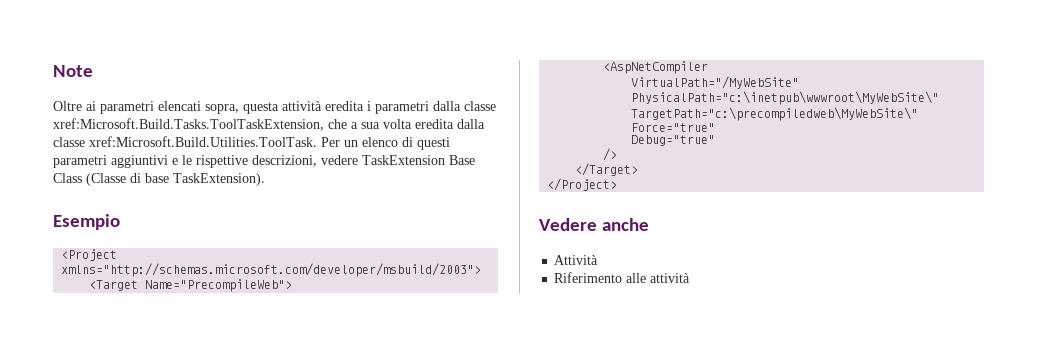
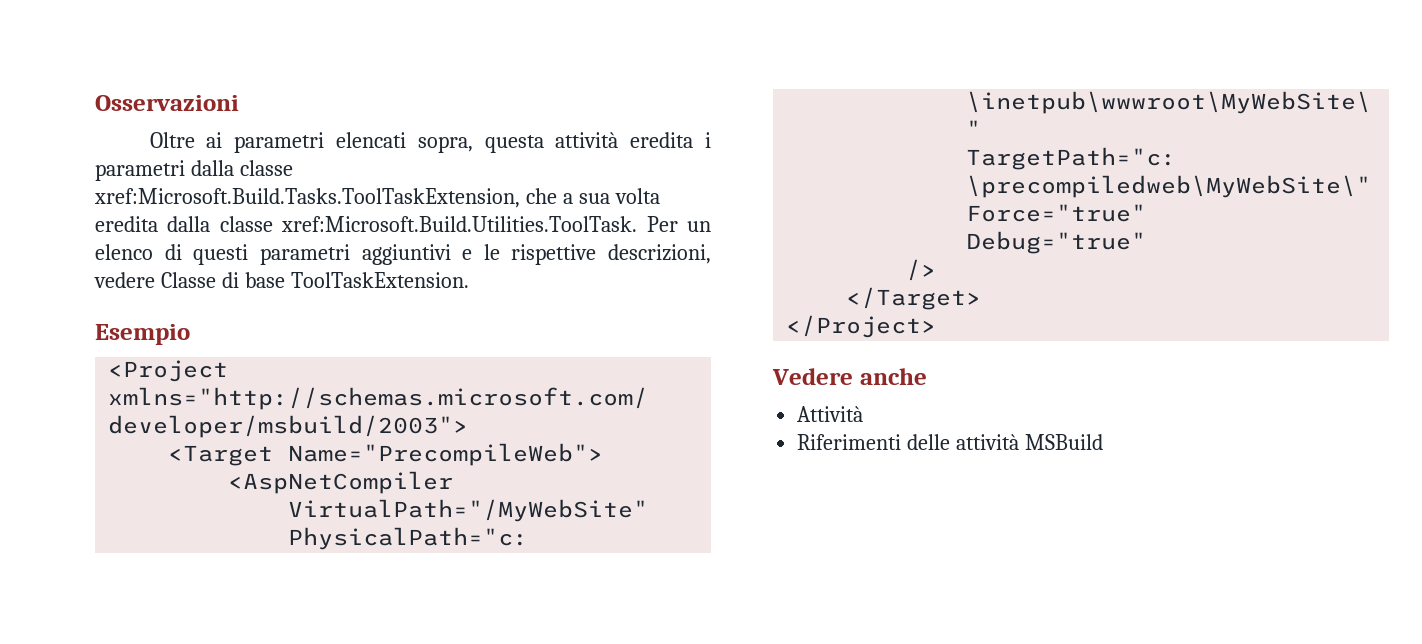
- Note
+ Osservazioni
- Oltre ai parametri elencati sopra, questa attività eredita i parametri dalla classe xref:Microsoft.Build.Tasks.ToolTaskExtension, che a sua volta eredita dalla classe xref:Microsoft.Build.Utilities.ToolTask. Per un elenco di questi parametri aggiuntivi e le rispettive descrizioni, vedere TaskExtension Base Class (Classe di base TaskExtension).
+ Oltre ai parametri elencati sopra, questa attività eredita i parametri dalla classe xref:Microsoft.Build.Tasks.ToolTaskExtension, che a sua volta eredita dalla classe xref:Microsoft.Build.Utilities.ToolTask. Per un elenco di questi parametri aggiuntivi e le rispettive descrizioni, vedere Classe di base ToolTaskExtension.
- Riferimento alle attività
+ Riferimenti delle attività MSBuild

